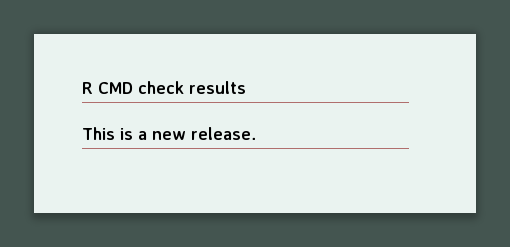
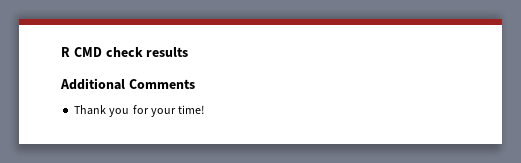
- This is a new release.
+ Additional Comments
+ Thank you for your time!

